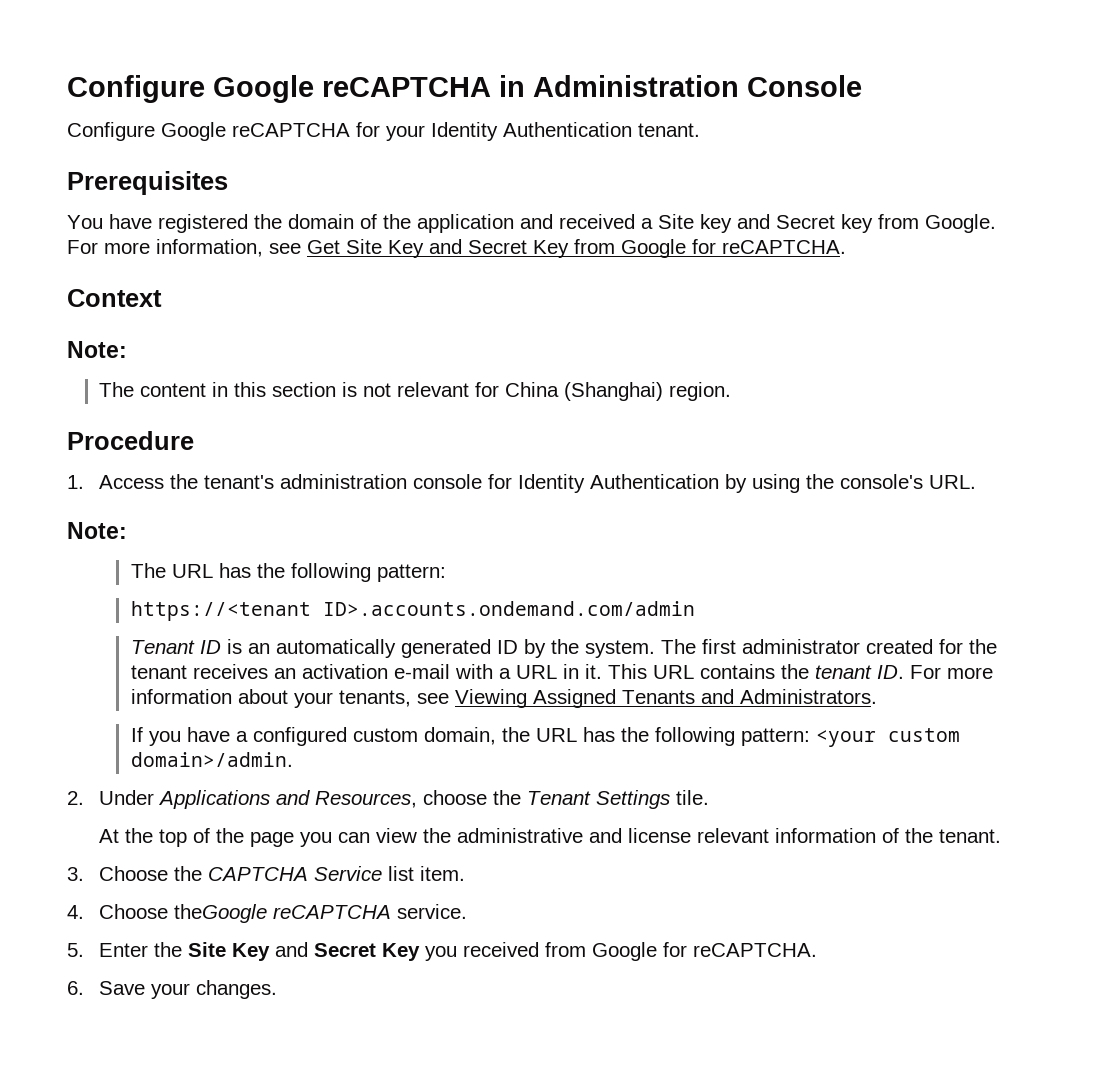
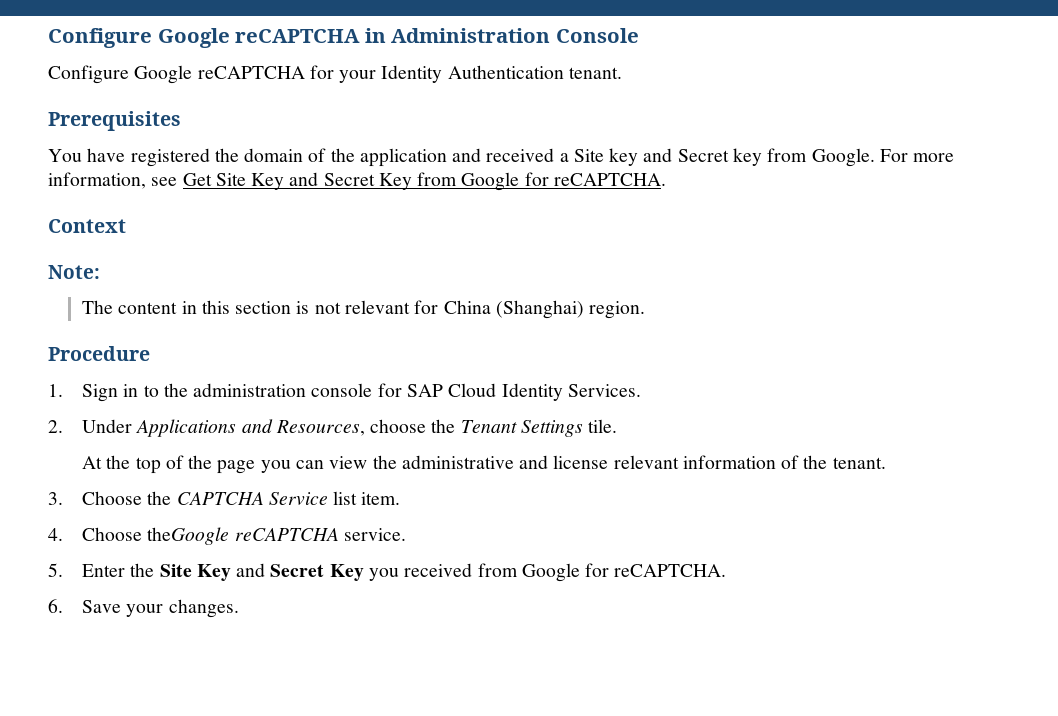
- 1. Access the tenant's administration console for Identity Authentication by using the console's URL.
- Note:
- The URL has the following pattern:
- https://<tenant ID>.accounts.ondemand.com/admin
- Tenant ID is an automatically generated ID by the system. The first administrator created for the tenant receives an activation e-mail with a URL in it. This URL contains the tenant ID. For more information about your tenants, see Viewing Assigned Tenants and Administrators.
- If you have a configured custom domain, the URL has the following pattern: <your custom domain>/admin.
+ 1. Sign in to the administration console for SAP Cloud Identity Services.

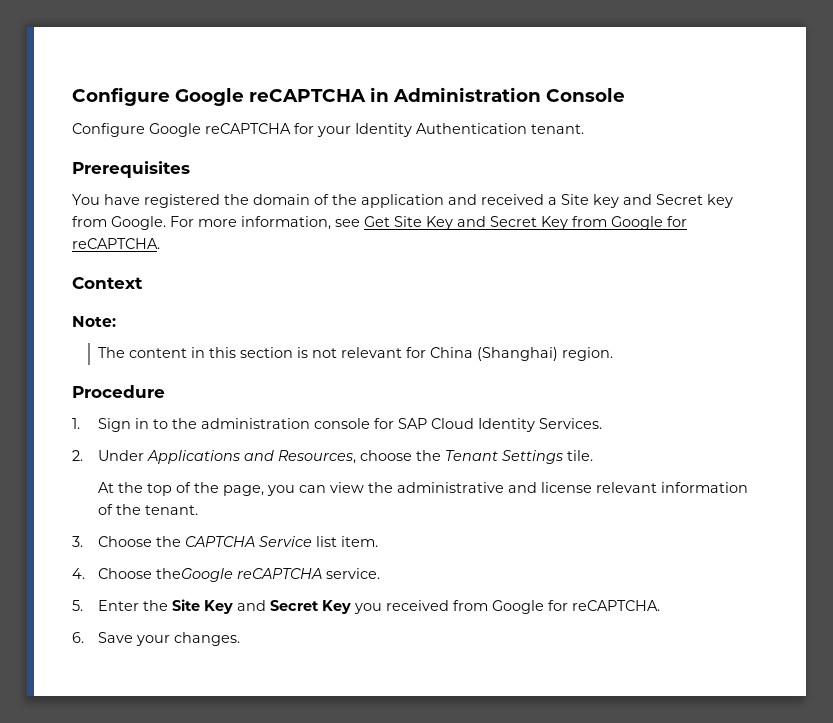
- At the top of the page you can view the administrative and license relevant information of the tenant.
+ At the top of the page, you can view the administrative and license relevant information of the tenant.

